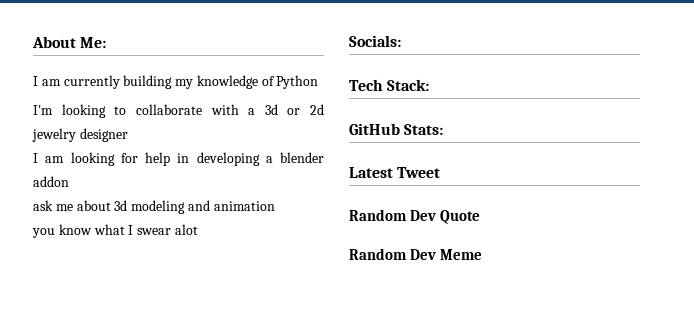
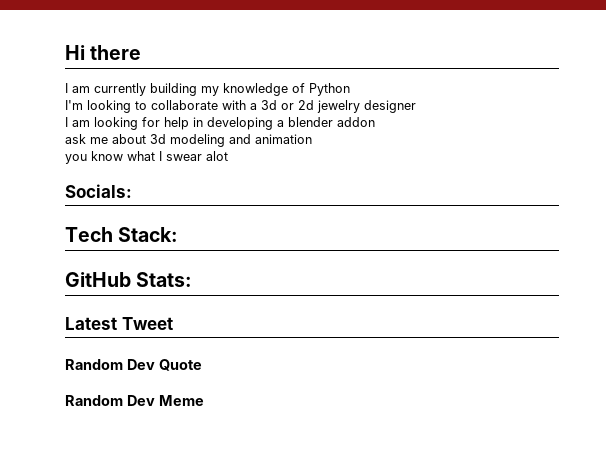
- About Me:
+ Hi there

